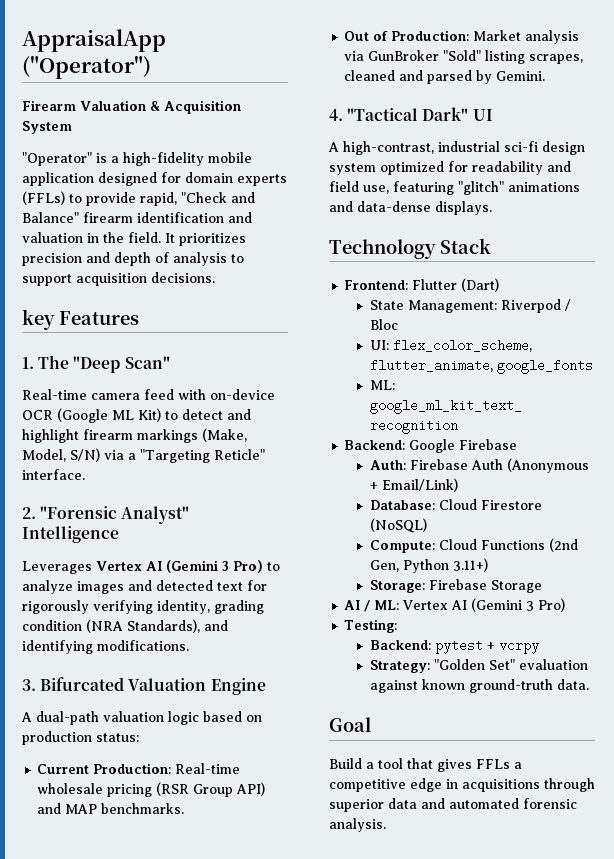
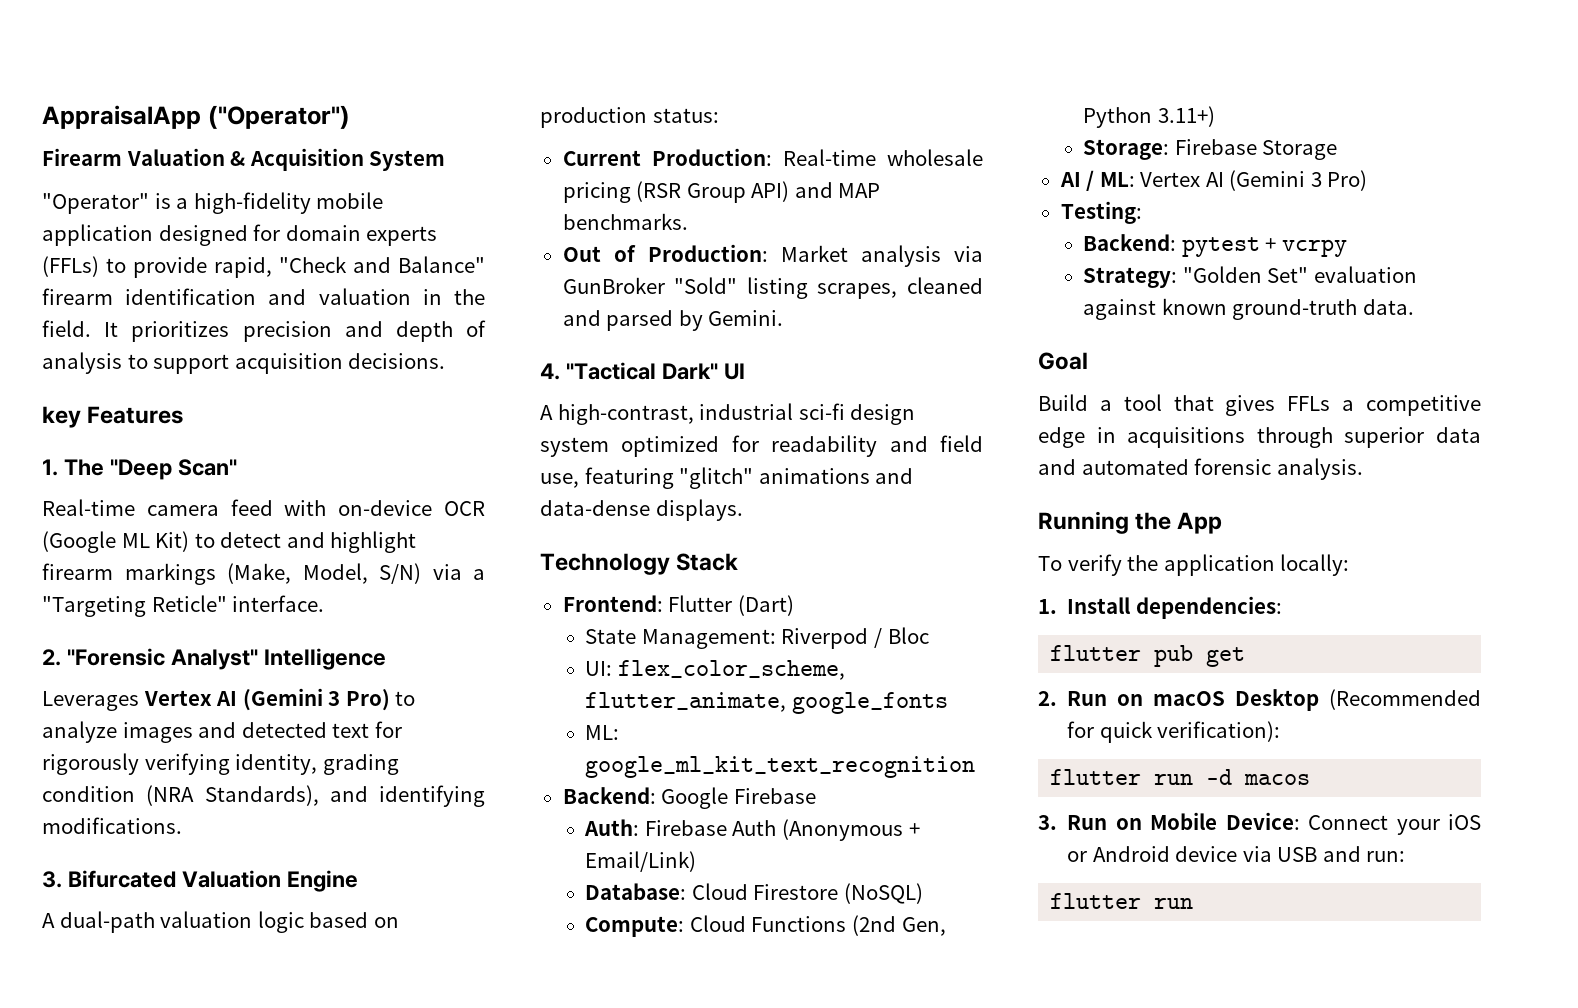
+ Running the App
+ To verify the application locally:
+ 1. Install dependencies:
+ flutter pub get
+ 2. Run on macOS Desktop (Recommended for quick verification):
+ flutter run -d macos
+ 3. Run on Mobile Device: Connect your iOS or Android device via USB and run:
+ flutter run

